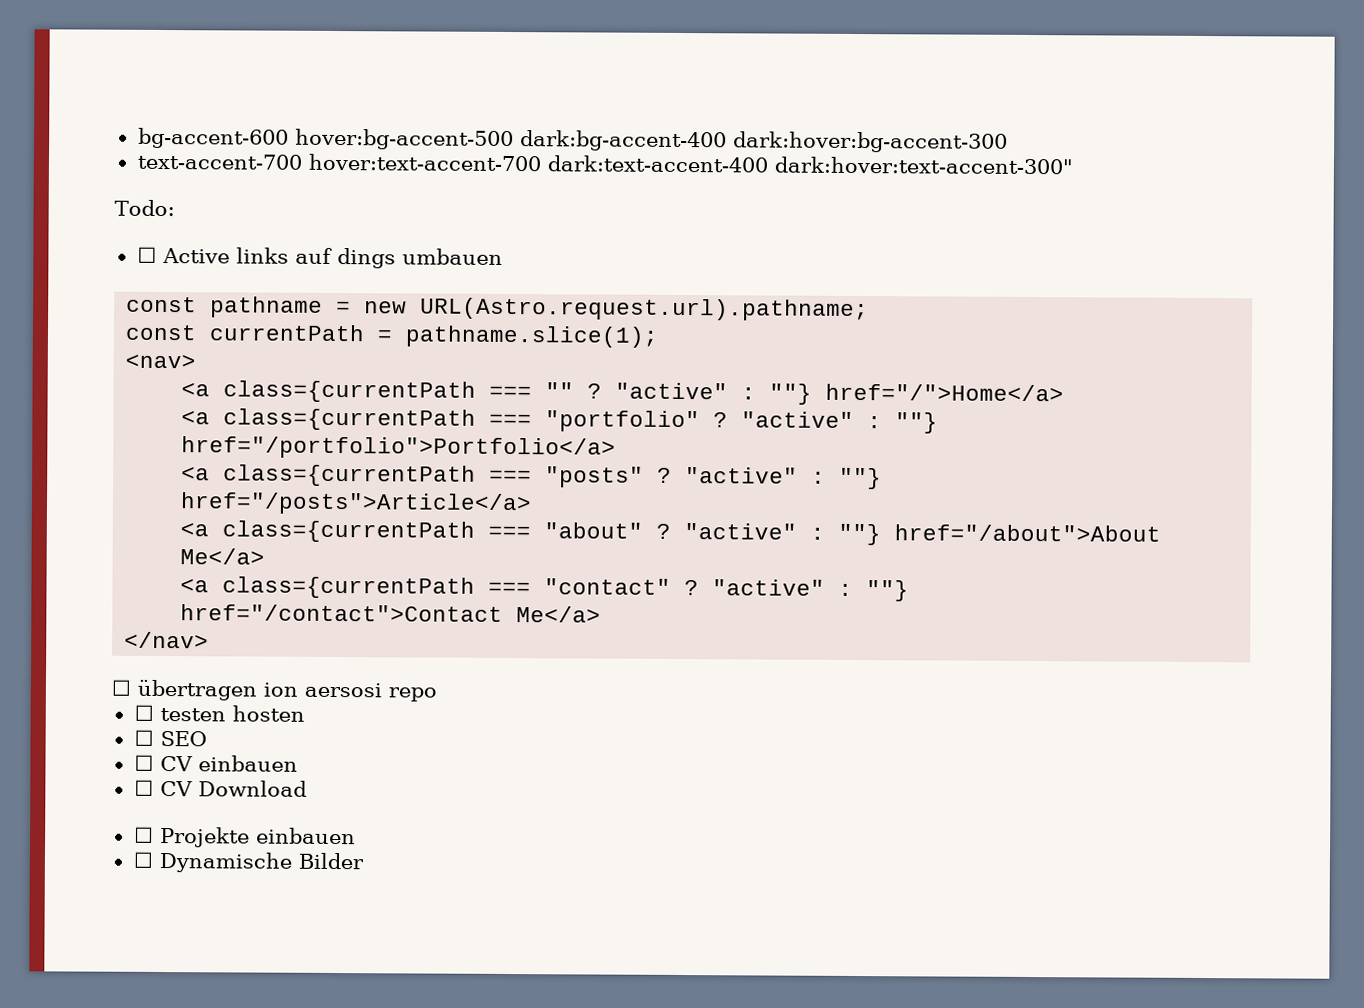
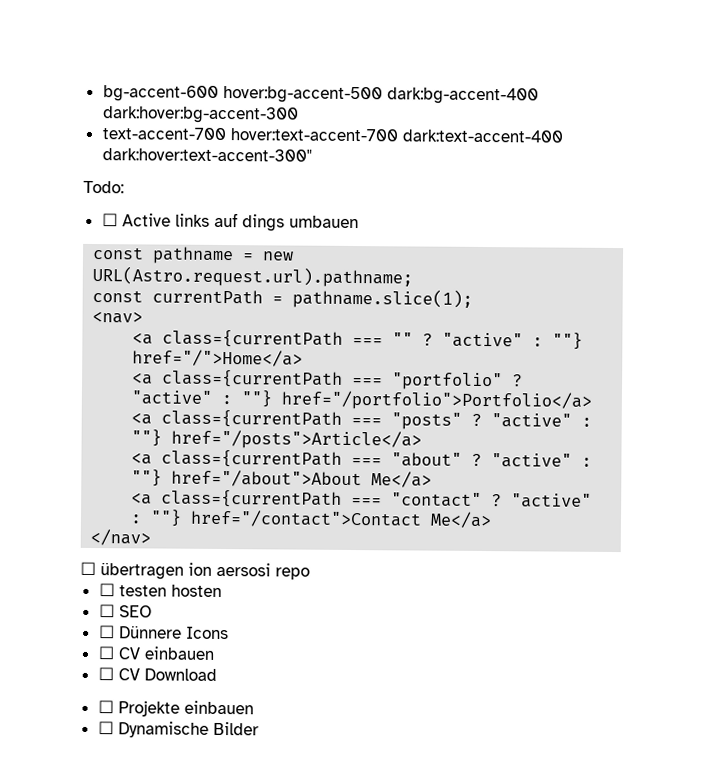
+ ☐ Dünnere Icons

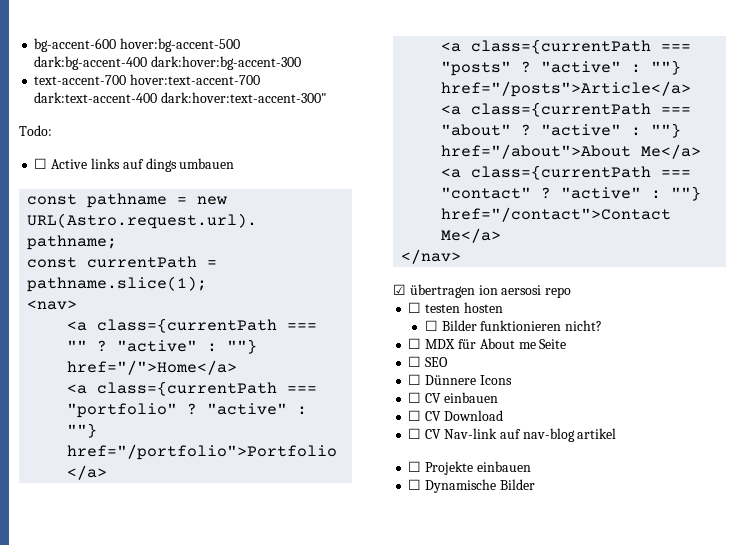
- ☐ übertragen ion aersosi repo
+ ☑ übertragen ion aersosi repo
+ ☐ Bilder funktionieren nicht?
+ ☐ MDX für About me Seite
+ ☐ CV Nav-link auf nav-blog artikel

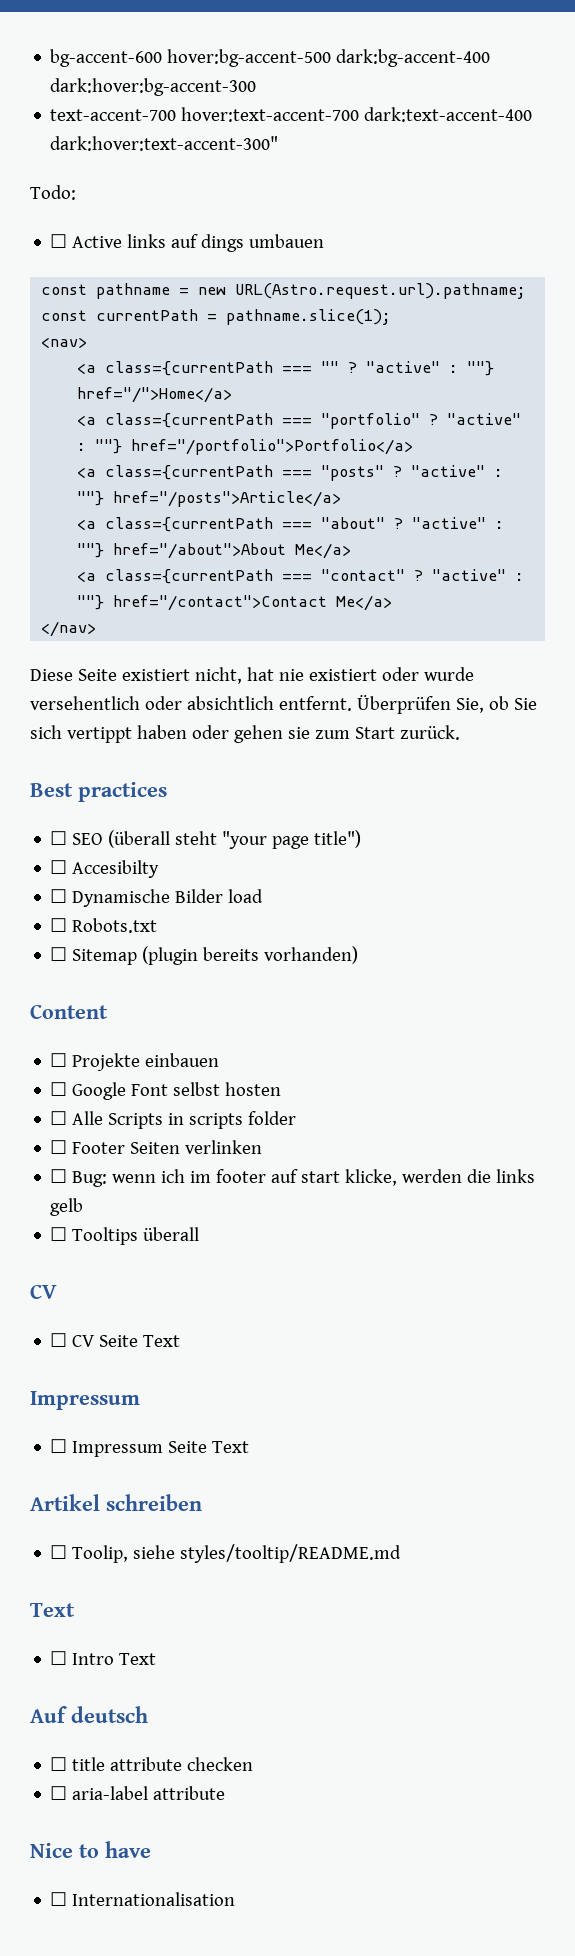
- ☑ übertragen ion aersosi repo
- ☐ testen hosten
- ☐ Bilder funktionieren nicht?
- ☐ MDX für About me Seite
- ☐ SEO
- ☐ Dünnere Icons
- ☐ CV einbauen
- ☐ CV Download
- ☐ CV Nav-link auf nav-blog artikel
+ Diese Seite existiert nicht, hat nie existiert oder wurde versehentlich oder absichtlich entfernt. Überprüfen Sie, ob Sie sich vertippt haben oder gehen sie zum Start zurück.
+ Best practices
+ ☐ SEO (überall steht "your page title")
+ ☐ Accesibilty
+ ☐ Dynamische Bilder load
+ ☐ Robots.txt
+ ☐ Sitemap (plugin bereits vorhanden)
+ Content
- ☐ Dynamische Bilder
+ ☐ Google Font selbst hosten
+ ☐ Alle Scripts in scripts folder
+ ☐ Footer Seiten verlinken
+ ☐ Bug: wenn ich im footer auf start klicke, werden die links gelb
+ ☐ Tooltips überall
+ CV
+ ☐ CV Seite Text
+ Impressum
+ ☐ Impressum Seite Text
+ Artikel schreiben
+ ☐ Toolip, siehe styles/tooltip/README.md
+ Text
+ ☐ Intro Text
+ Auf deutsch
+ ☐ title attribute checken
+ ☐ aria-label attribute
+ Nice to have
+ ☐ Internationalisation

